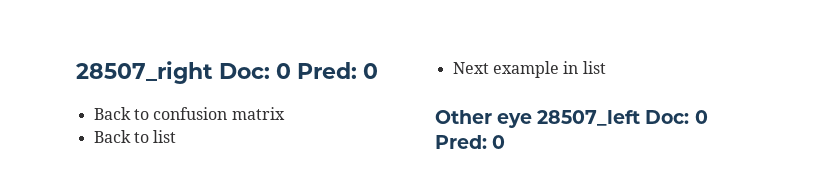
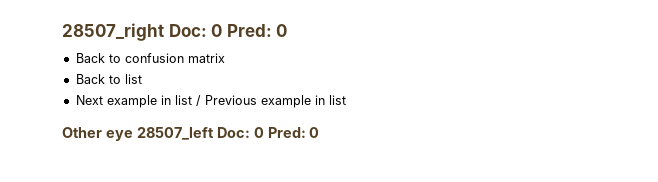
- Next example in list
+ Next example in list / Previous example in list

